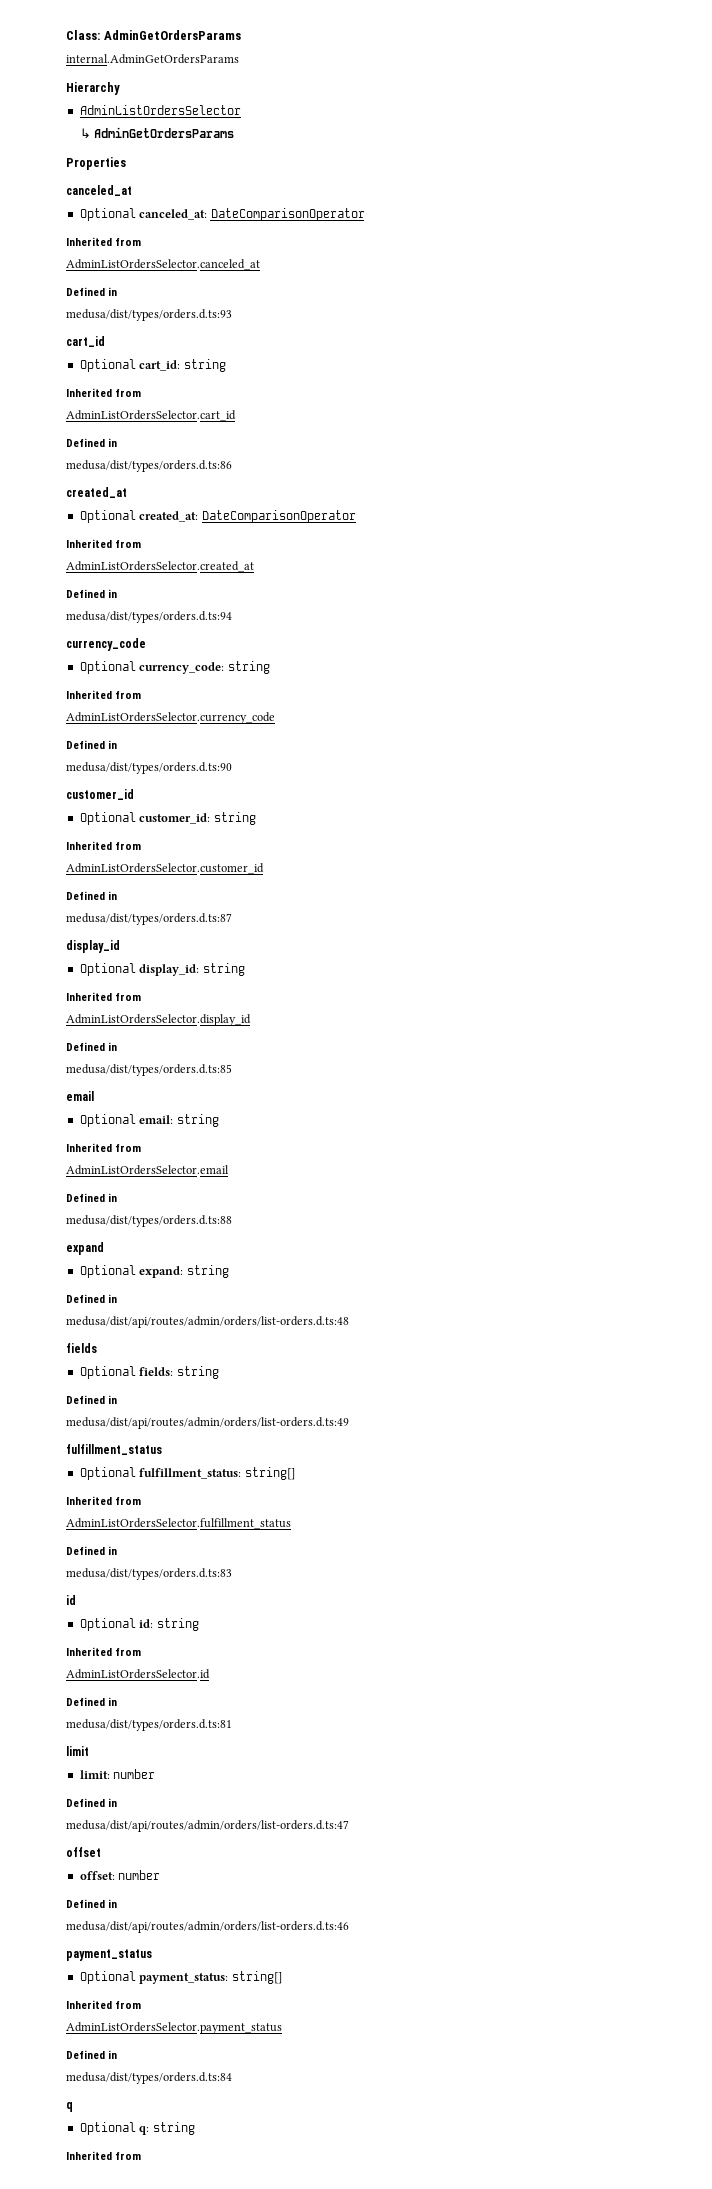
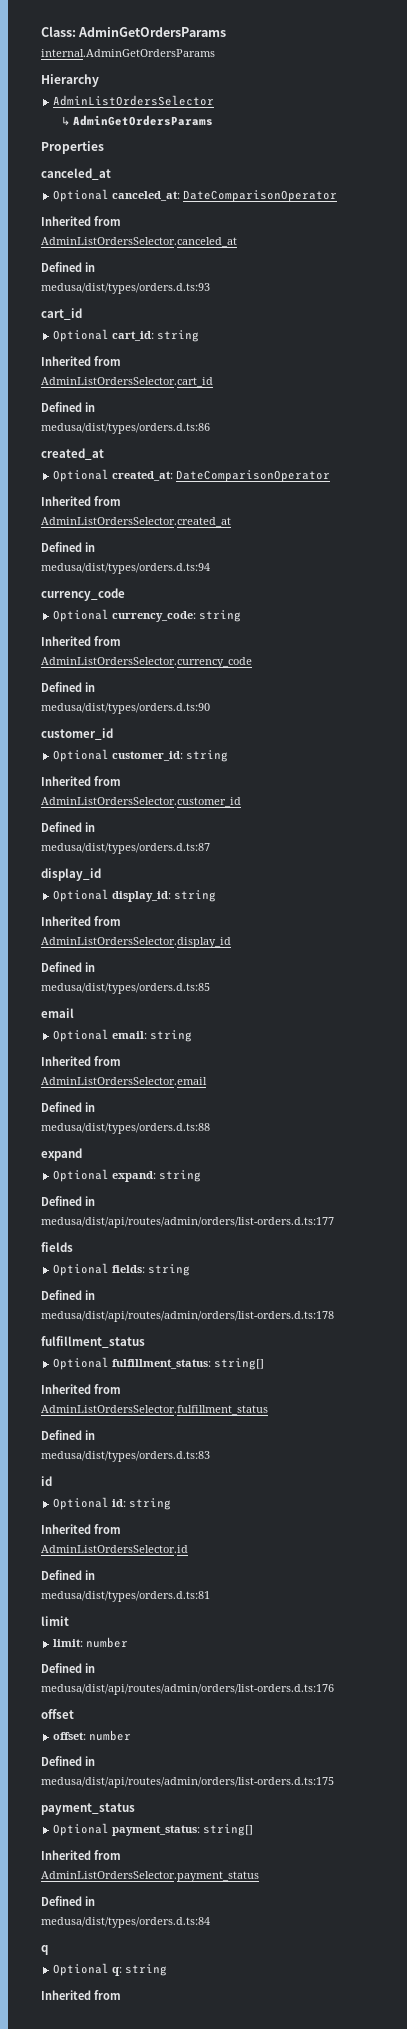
- medusa/dist/api/routes/admin/orders/list-orders.d.ts:48
+ medusa/dist/api/routes/admin/orders/list-orders.d.ts:177
- medusa/dist/api/routes/admin/orders/list-orders.d.ts:49
+ medusa/dist/api/routes/admin/orders/list-orders.d.ts:178
- medusa/dist/api/routes/admin/orders/list-orders.d.ts:47
+ medusa/dist/api/routes/admin/orders/list-orders.d.ts:176
- medusa/dist/api/routes/admin/orders/list-orders.d.ts:46
+ medusa/dist/api/routes/admin/orders/list-orders.d.ts:175

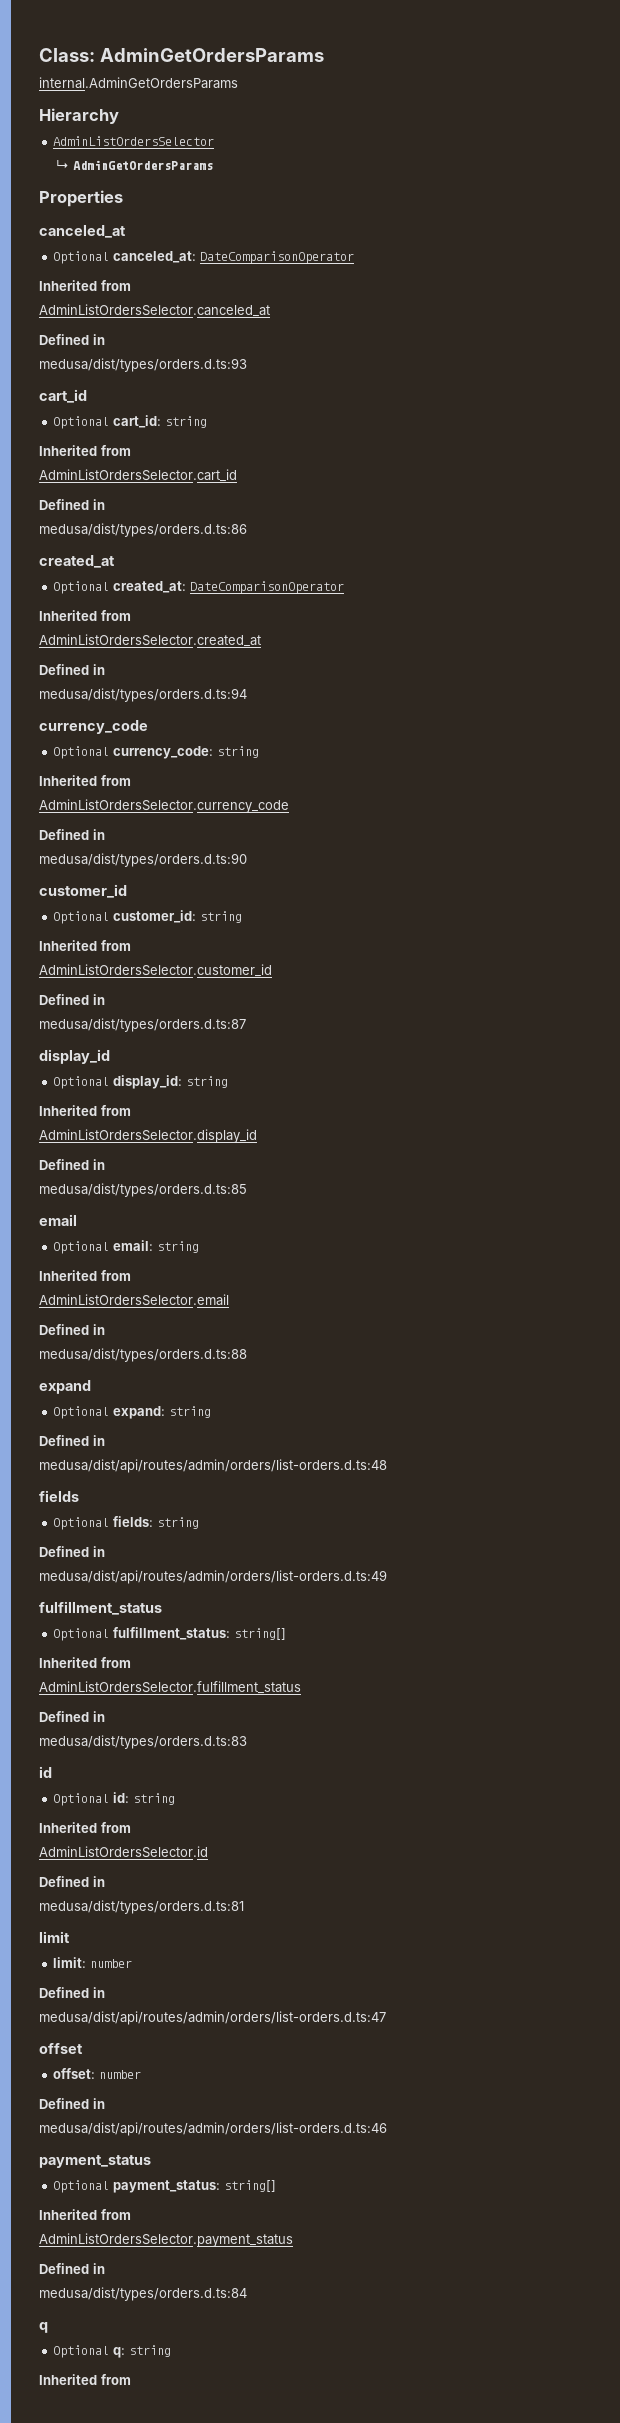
- medusa/dist/api/routes/admin/orders/list-orders.d.ts:177
+ medusa/dist/api/routes/admin/orders/list-orders.d.ts:48
- medusa/dist/api/routes/admin/orders/list-orders.d.ts:178
+ medusa/dist/api/routes/admin/orders/list-orders.d.ts:49
- medusa/dist/api/routes/admin/orders/list-orders.d.ts:176
+ medusa/dist/api/routes/admin/orders/list-orders.d.ts:47
- medusa/dist/api/routes/admin/orders/list-orders.d.ts:175
+ medusa/dist/api/routes/admin/orders/list-orders.d.ts:46

